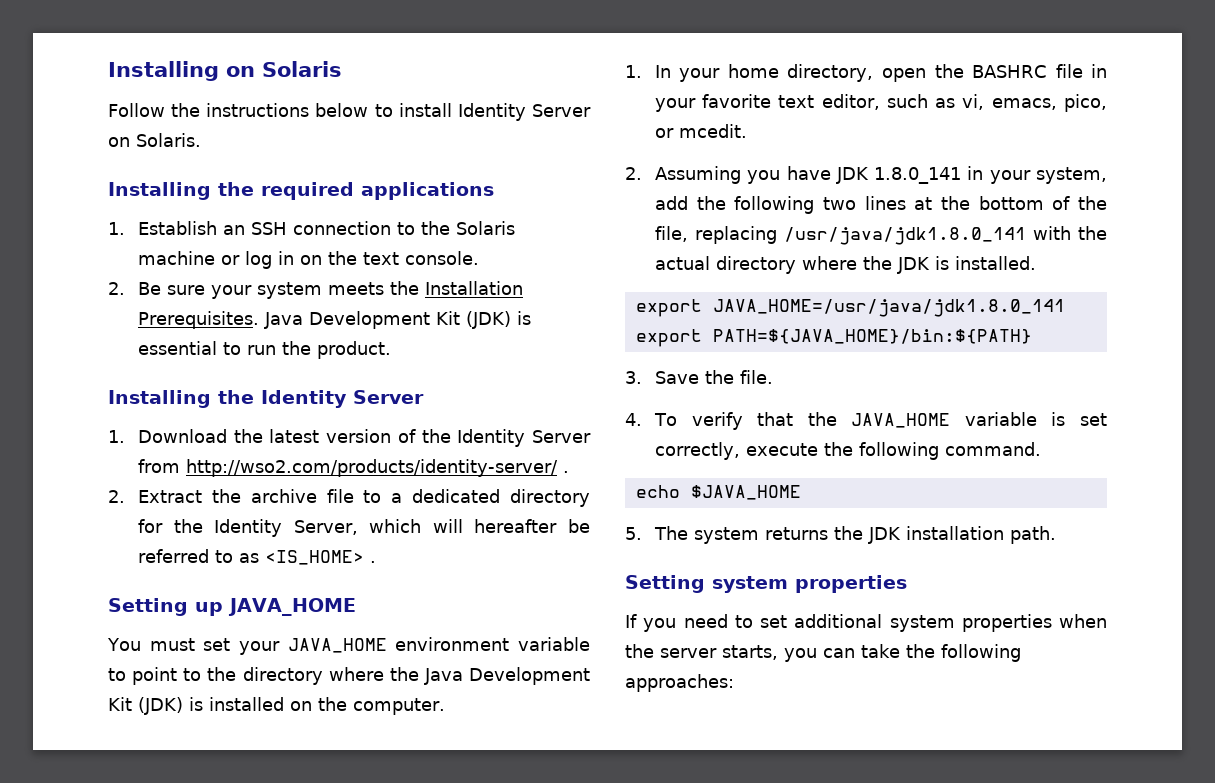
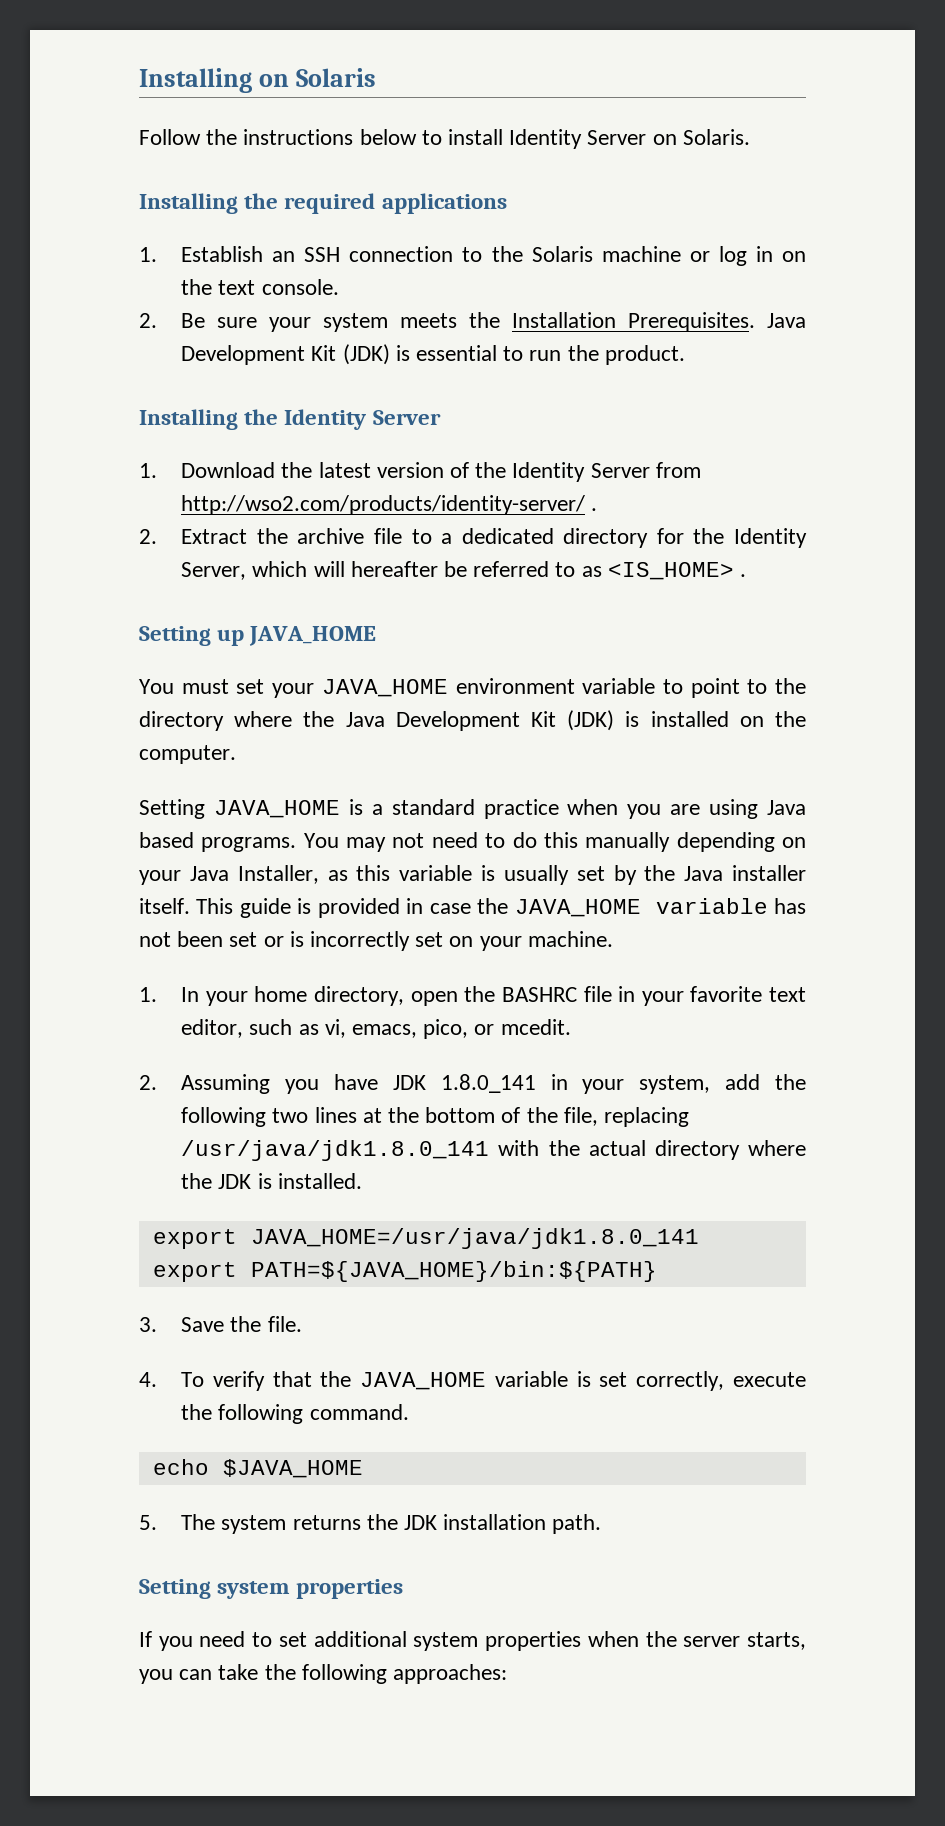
+ Setting JAVA_HOME is a standard practice when you are using Java based programs. You may not need to do this manually depending on your Java Installer, as this variable is usually set by the Java installer itself. This guide is provided in case the JAVA_HOME variable has not been set or is incorrectly set on your machine.

